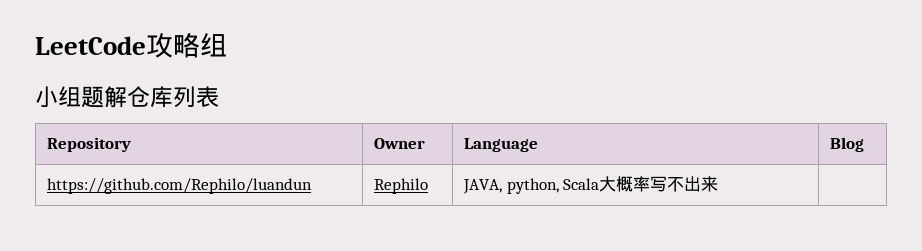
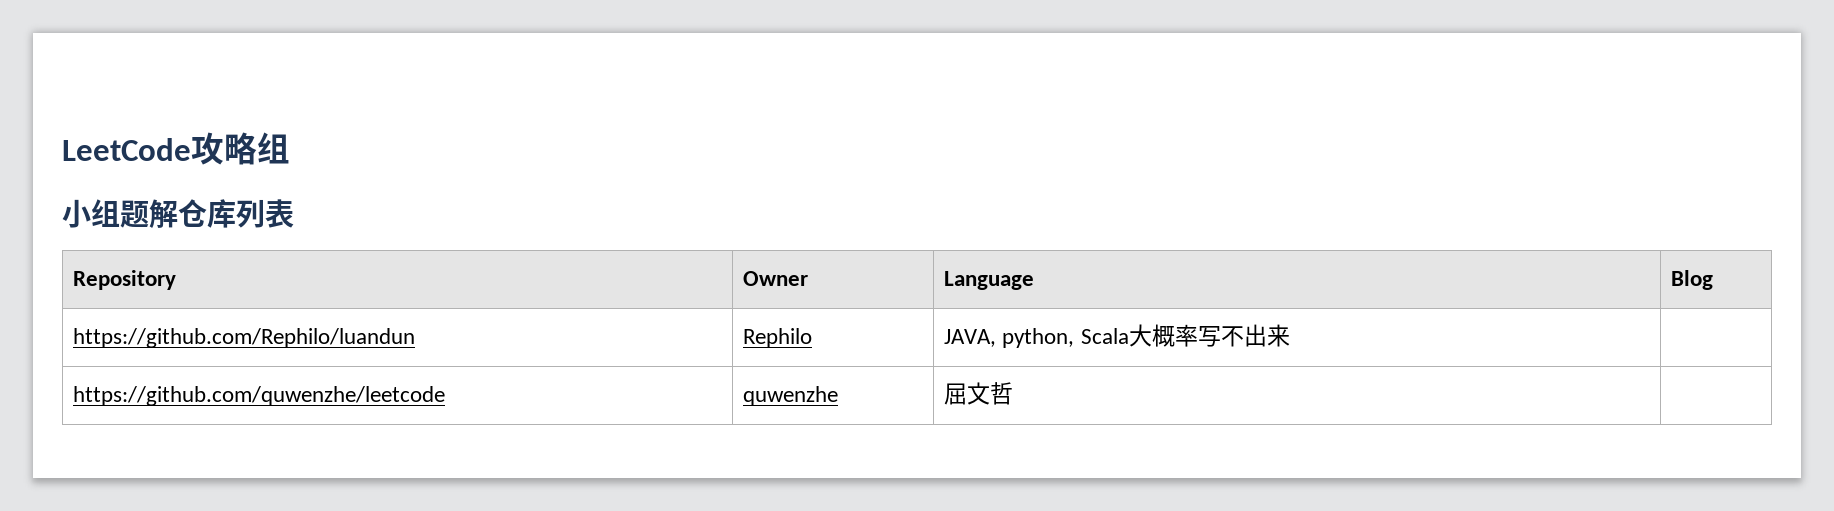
+ https://github.com/quwenzhe/leetcode | quwenzhe | 屈文哲 |

